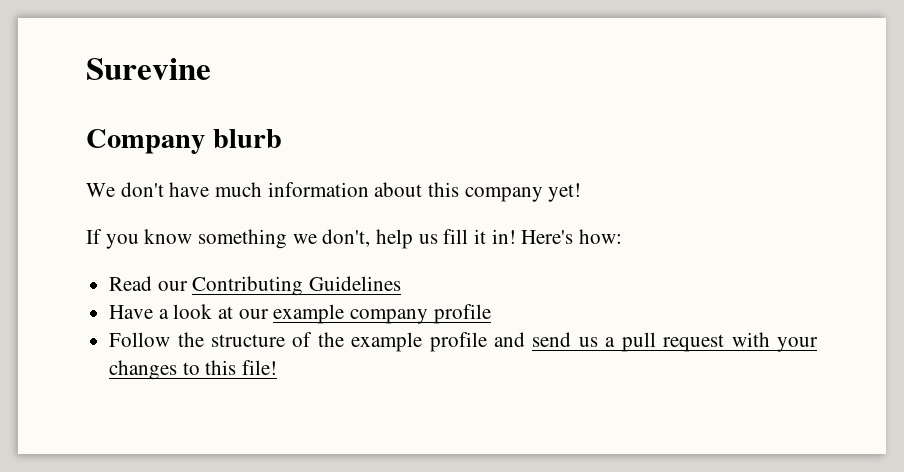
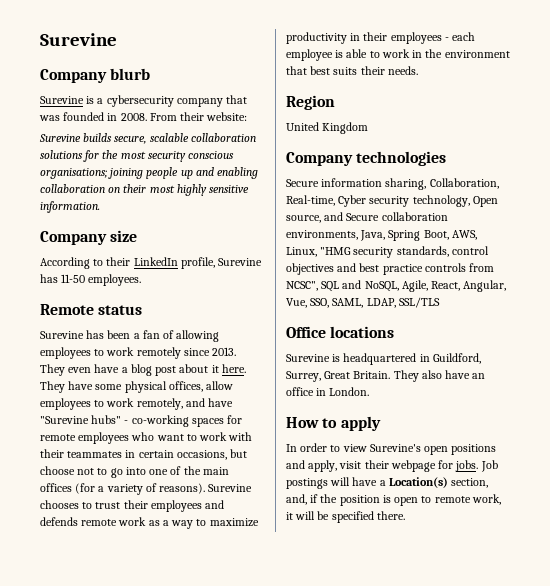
- We don't have much information about this company yet!
- If you know something we don't, help us fill it in! Here's how:
- Read our Contributing Guidelines
- Have a look at our example company profile
- Follow the structure of the example profile and send us a pull request with your changes to this file!
+ Surevine is a cybersecurity company that was founded in 2008. From their website:
+ Surevine builds secure, scalable collaboration solutions for the most security conscious organisations; joining people up and enabling collaboration on their most highly sensitive information.
+ Company size
+ According to their LinkedIn profile, Surevine has 11-50 employees.
+ Remote status
+ Surevine has been a fan of allowing employees to work remotely since 2013. They even have a blog post about it here. They have some physical offices, allow employees to work remotely, and have "Surevine hubs" - co-working spaces for remote employees who want to work with their teammates in certain occasions, but choose not to go into one of the main offices (for a variety of reasons). Surevine chooses to trust their employees and defends remote work as a way to maximize productivity in their employees - each employee is able to work in the environment that best suits their needs.
+ Region
+ United Kingdom
+ Company technologies
+ Secure information sharing, Collaboration, Real-time, Cyber security technology, Open source, and Secure collaboration environments, Java, Spring Boot, AWS, Linux, "HMG security standards, control objectives and best practice controls from NCSC", SQL and NoSQL, Agile, React, Angular, Vue, SSO, SAML, LDAP, SSL/TLS
+ Office locations
+ Surevine is headquartered in Guildford, Surrey, Great Britain. They also have an office in London.
+ How to apply
+ In order to view Surevine's open positions and apply, visit their webpage for jobs. Job postings will have a Location(s) section, and, if the position is open to remote work, it will be specified there.

